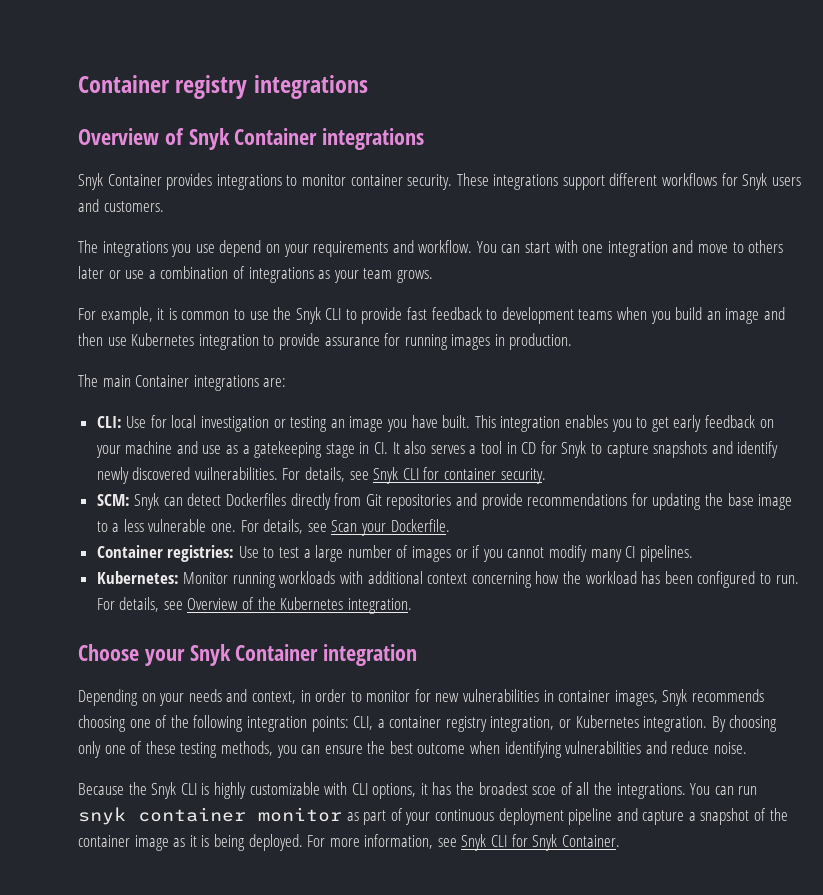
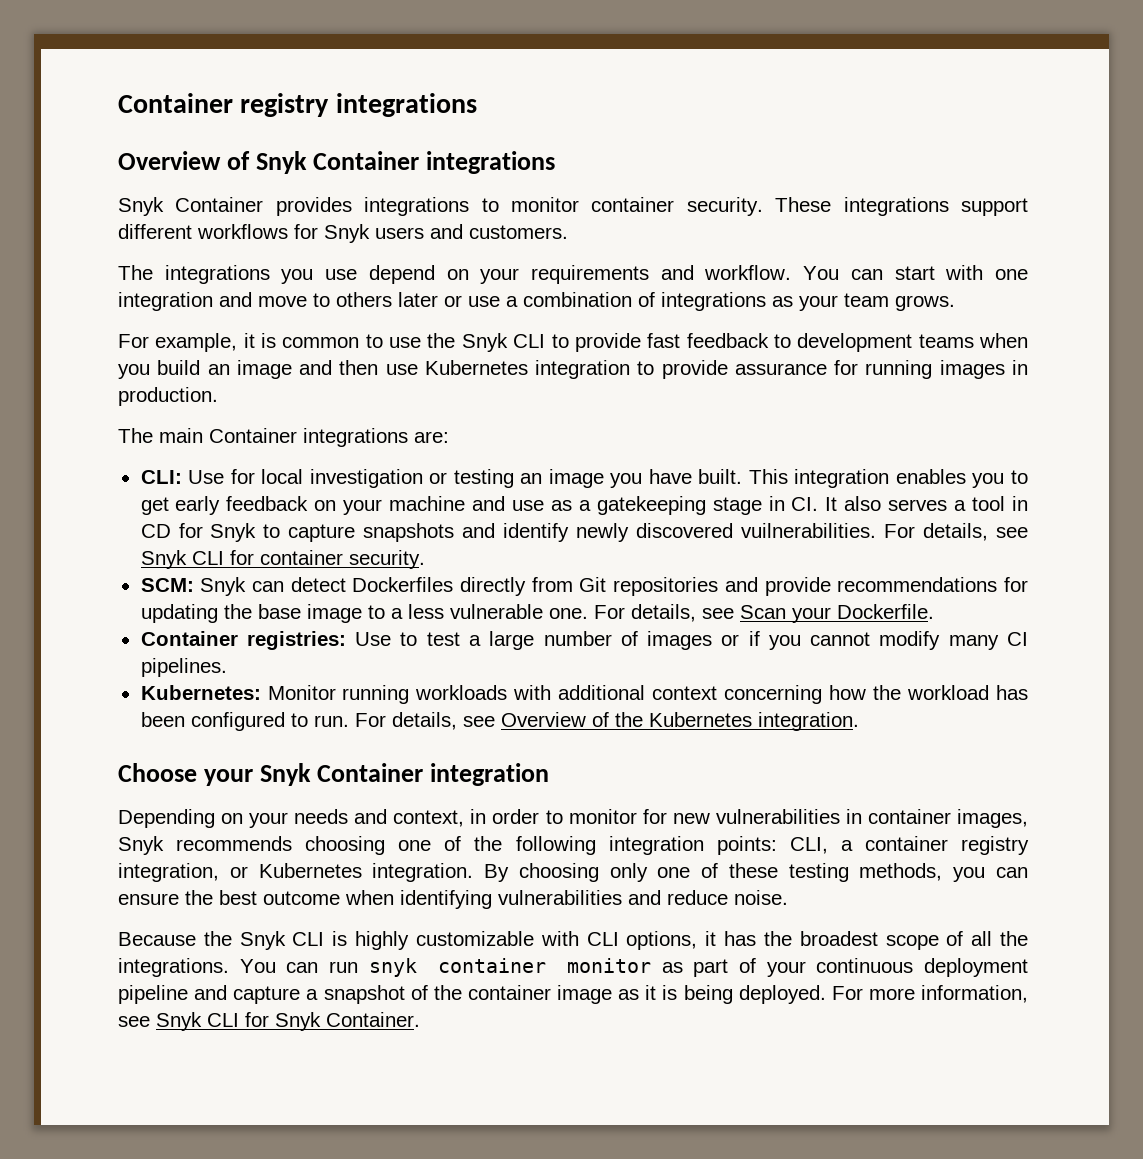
- Because the Snyk CLI is highly customizable with CLI options, it has the broadest scoe of all the integrations.
+ Because the Snyk CLI is highly customizable with CLI options, it has the broadest scope of all the integrations.

